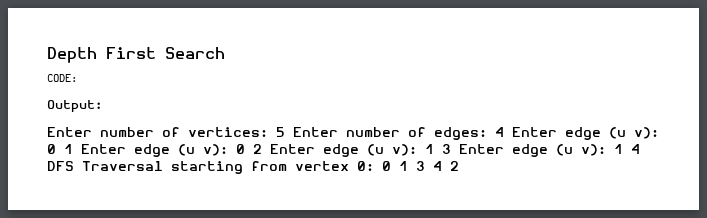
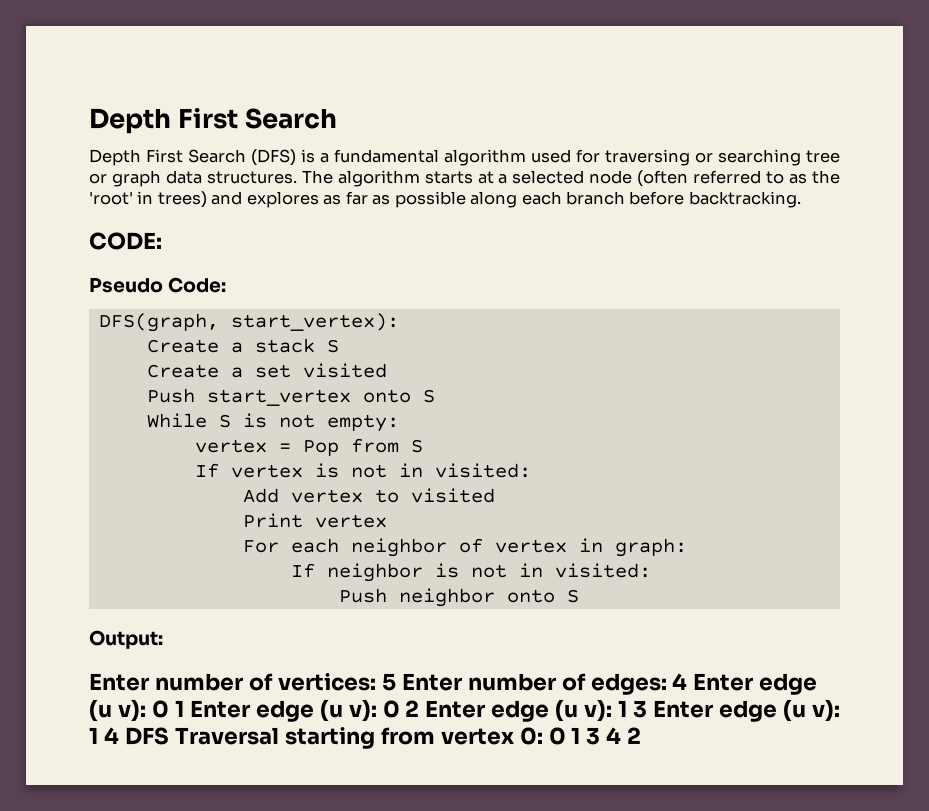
+ Depth First Search (DFS) is a fundamental algorithm used for traversing or searching tree or graph data structures. The algorithm starts at a selected node (often referred to as the 'root' in trees) and explores as far as possible along each branch before backtracking.
  CODE:
+ Pseudo Code:
+ DFS(graph, start_vertex):
+ Create a stack S
+ Create a set visited
+ Push start_vertex onto S
+ While S is not empty:
+ vertex = Pop from S
+ If vertex is not in visited:
+ Add vertex to visited
+ Print vertex
+ For each neighbor of vertex in graph:
+ If neighbor is not in visited:
+ Push neighbor onto S

